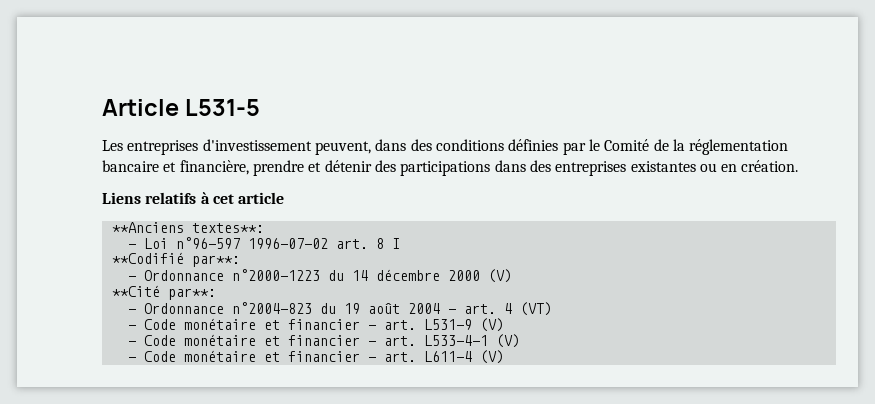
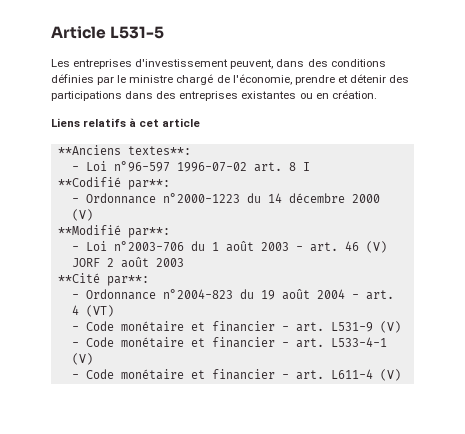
- Les entreprises d'investissement peuvent, dans des conditions définies par le Comité de la réglementation bancaire et financière, prendre et détenir des participations dans des entreprises existantes ou en création.
+ Les entreprises d'investissement peuvent, dans des conditions définies par le ministre chargé de l'économie, prendre et détenir des participations dans des entreprises existantes ou en création.
+ **Modifié par**:
+ - Loi n°2003-706 du 1 août 2003 - art. 46 (V) JORF 2 août 2003

